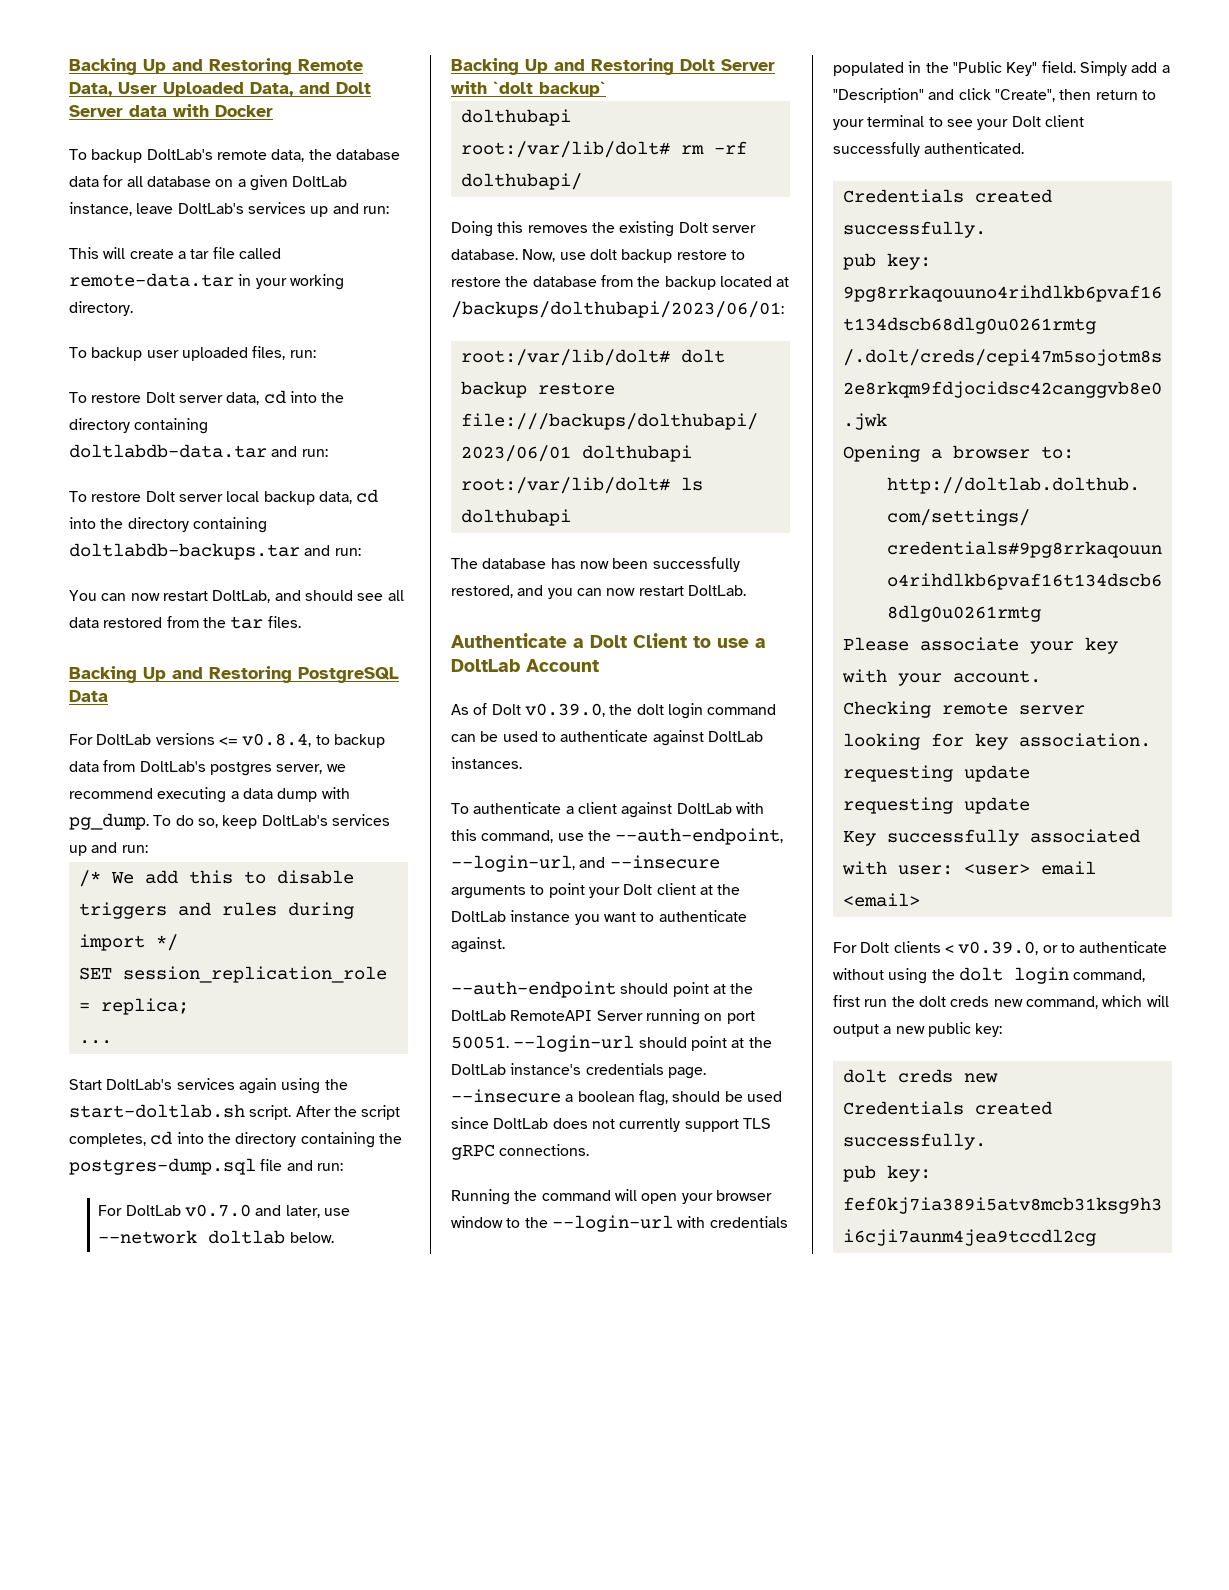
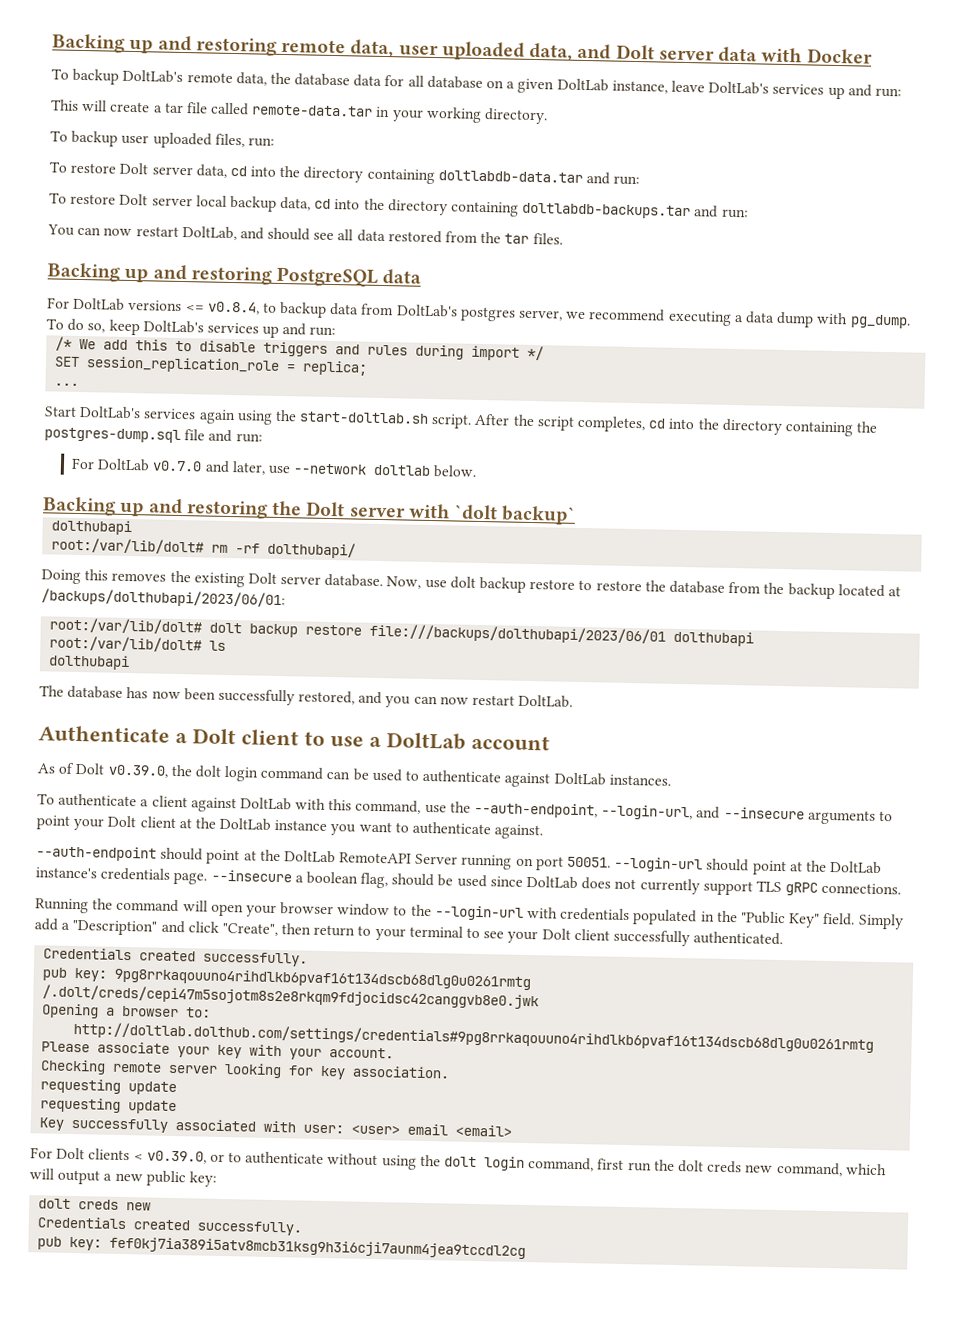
- Backing Up and Restoring Remote Data, User Uploaded Data, and Dolt Server data with Docker
+ Backing up and restoring remote data, user uploaded data, and Dolt server data with Docker
- Backing Up and Restoring PostgreSQL Data
+ Backing up and restoring PostgreSQL data
- Backing Up and Restoring Dolt Server with `dolt backup`
+ Backing up and restoring the Dolt server with `dolt backup`
- Authenticate a Dolt Client to use a DoltLab Account
+ Authenticate a Dolt client to use a DoltLab account

